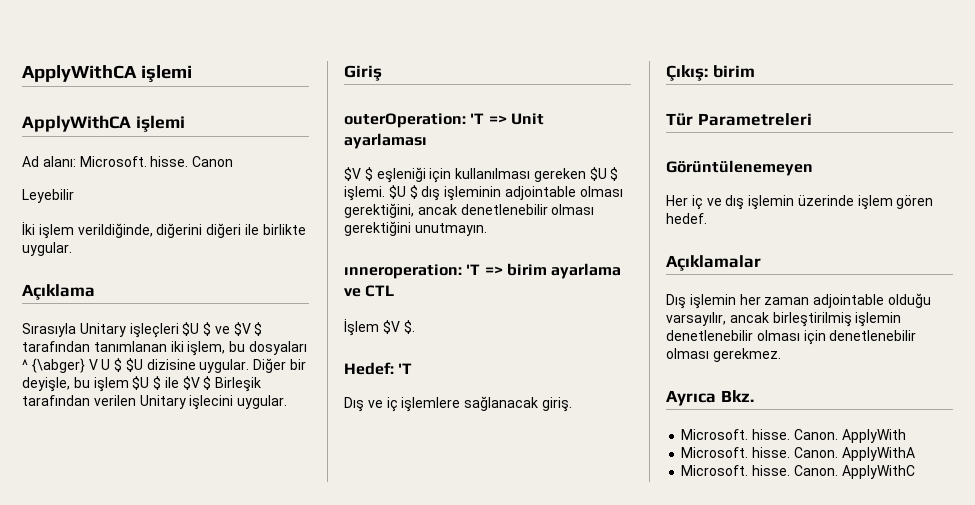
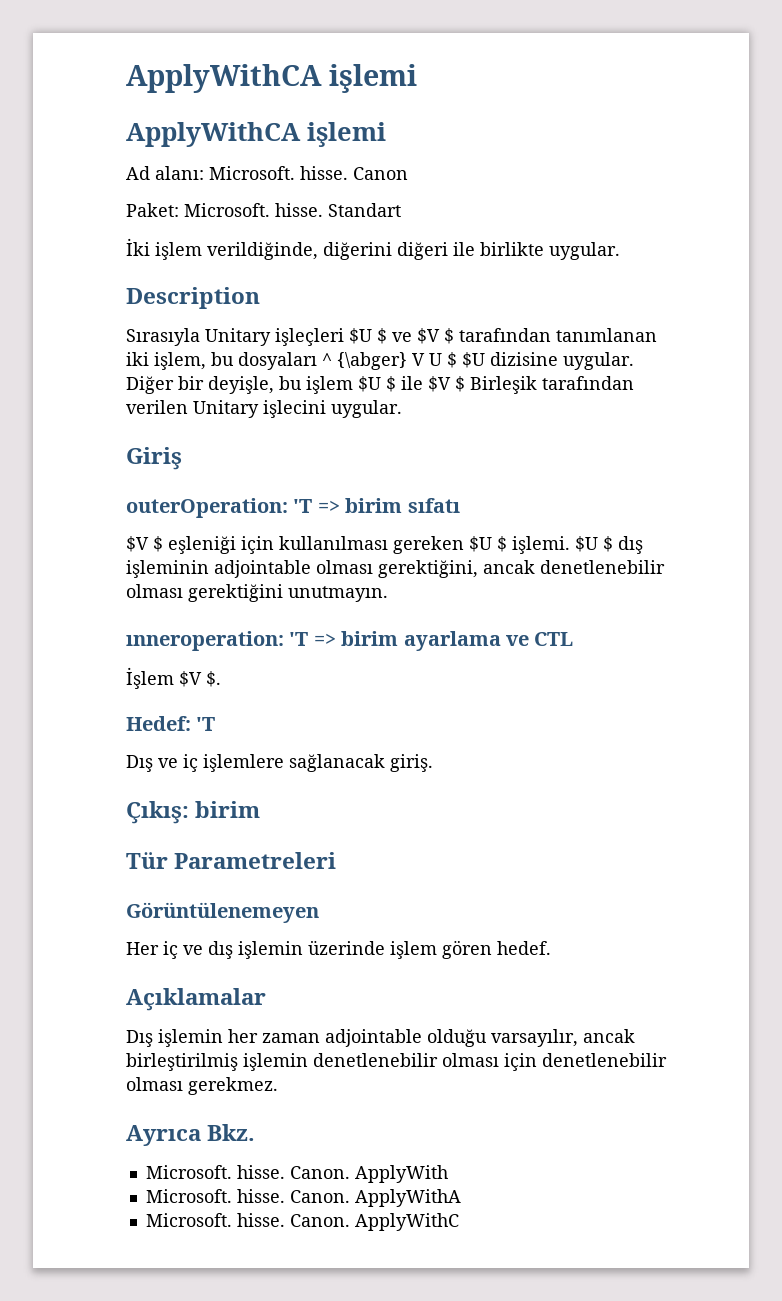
- Leyebilir
+ Paket: Microsoft. hisse. Standart
- Açıklama
+ Description
- outerOperation: 'T => Unit ayarlaması
+ outerOperation: 'T => birim sıfatı

